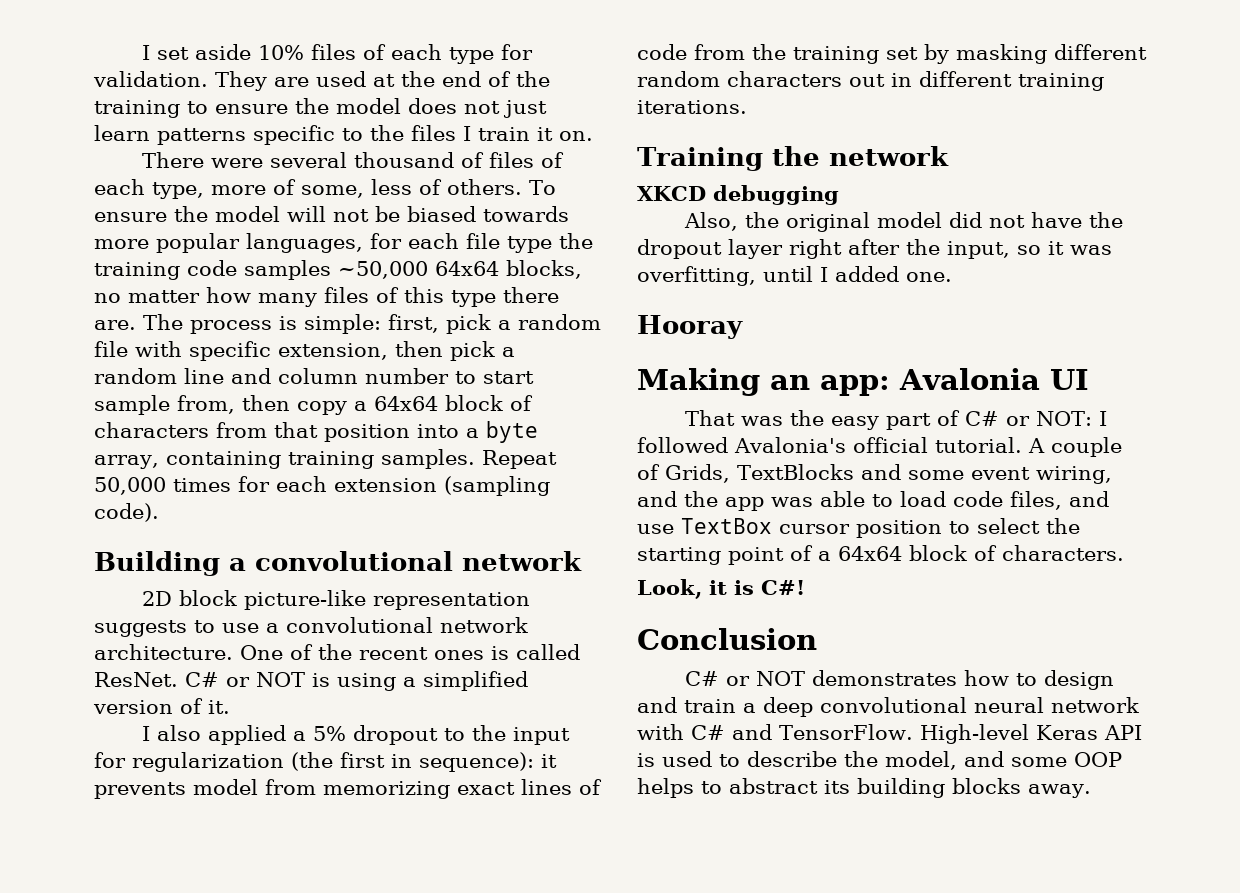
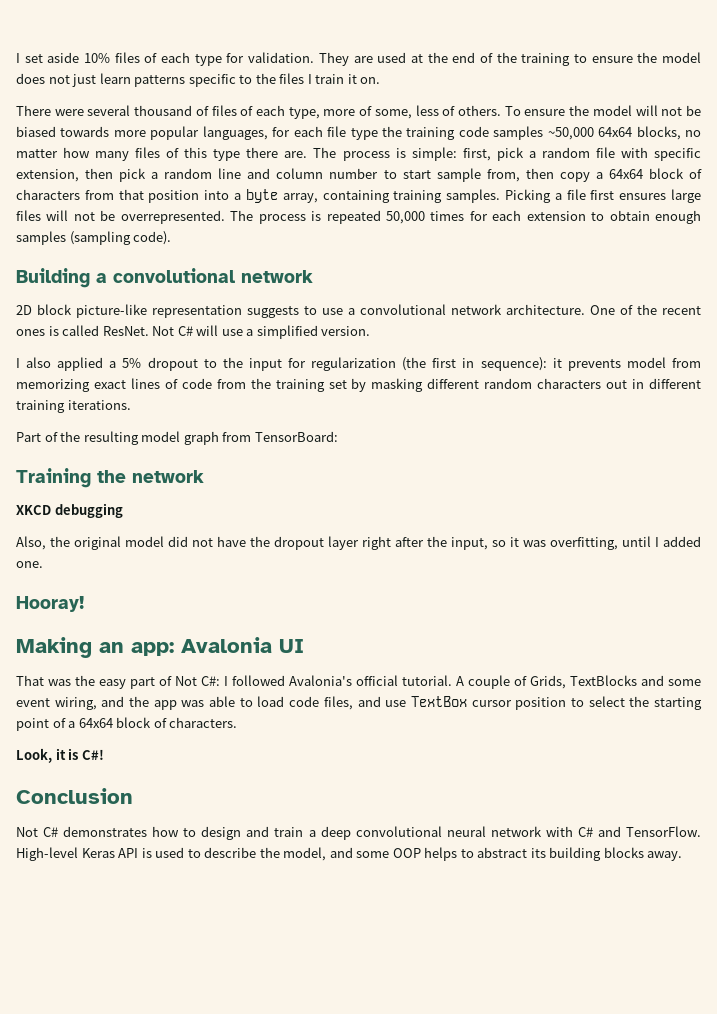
- Repeat 50,000 times for each extension (sampling code).
+ Picking a file first ensures large files will not be overrepresented. The process is repeated 50,000 times for each extension to obtain enough samples (sampling code).
- C# or NOT is using a simplified version of it.
+ Not C# will use a simplified version.
+ Part of the resulting model graph from TensorBoard:
- Hooray
+ Hooray!
- That was the easy part of C# or NOT: I followed Avalonia's official tutorial.
+ That was the easy part of Not C#: I followed Avalonia's official tutorial.
- C# or NOT demonstrates how to design and train a deep convolutional neural network with C# and TensorFlow.
+ Not C# demonstrates how to design and train a deep convolutional neural network with C# and TensorFlow.

